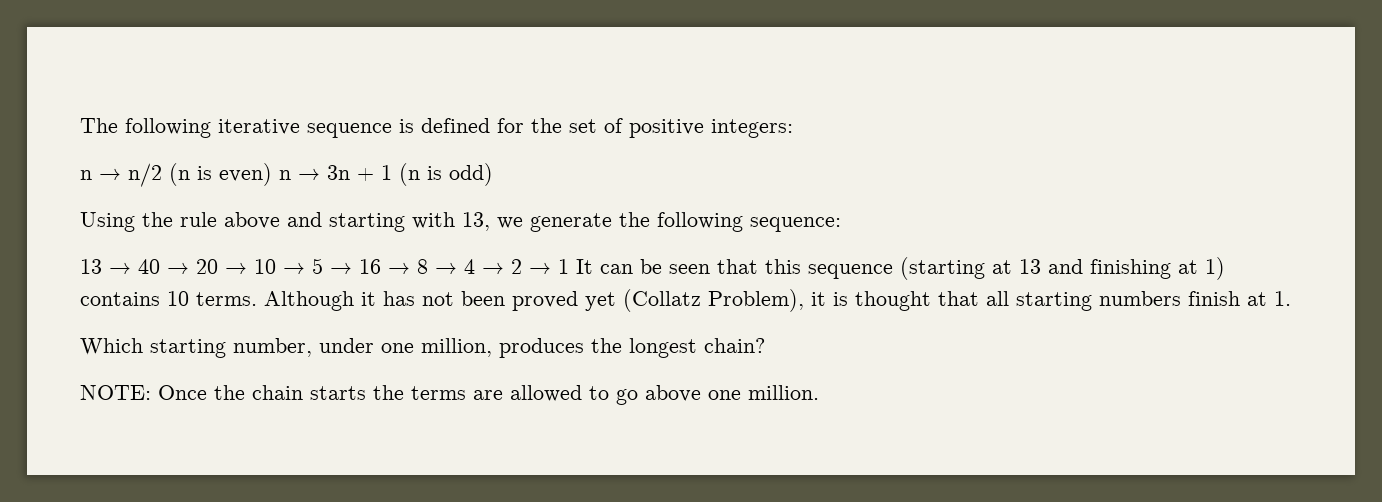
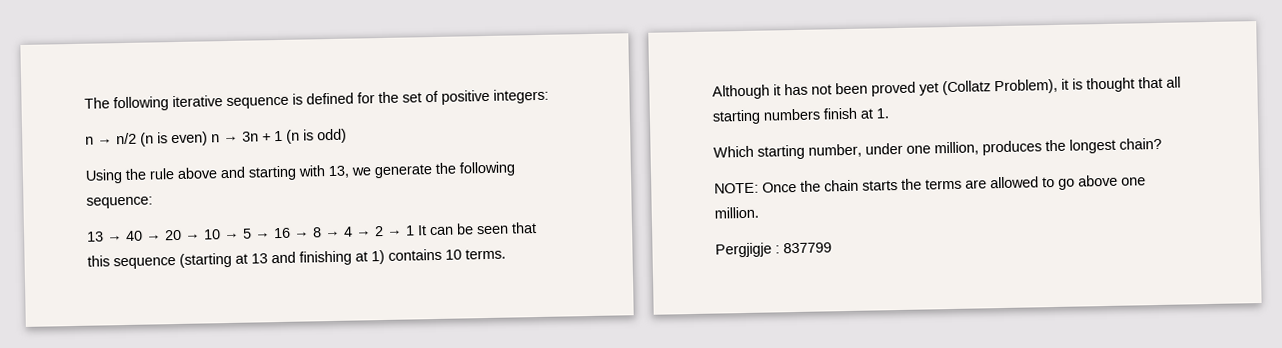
+ Pergjigje : 837799

